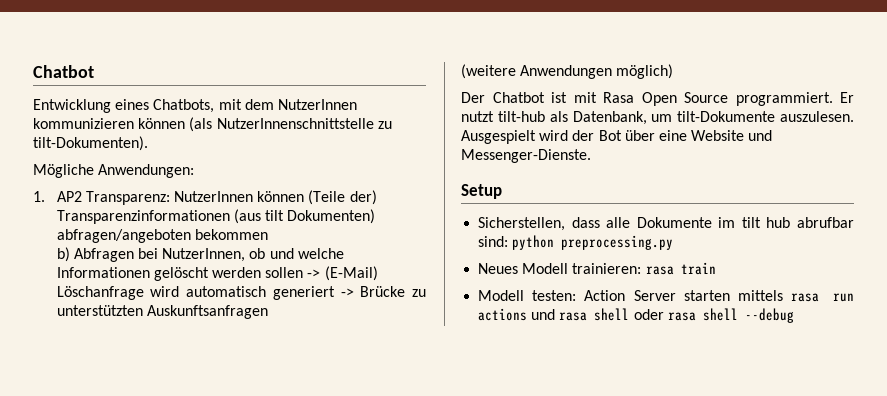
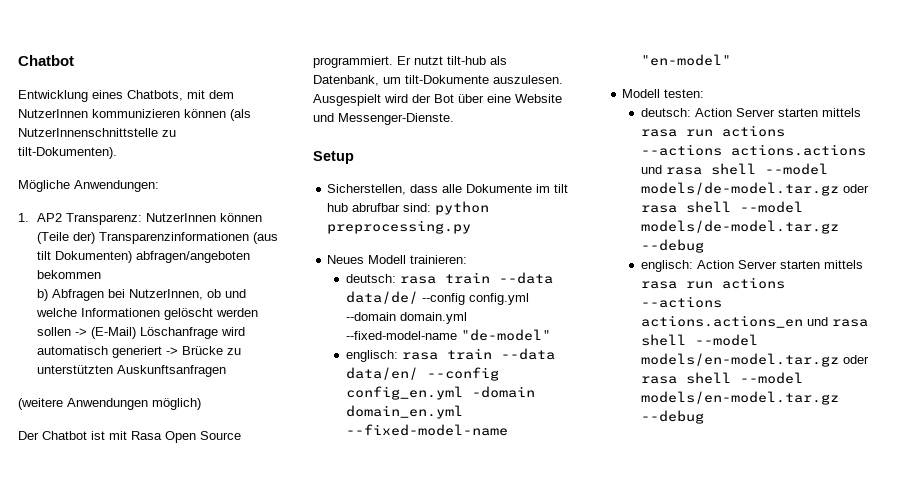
- Neues Modell trainieren: rasa train
+ Neues Modell trainieren:
+ deutsch: rasa train --data data/de/ --config config.yml --domain domain.yml --fixed-model-name "de-model"
+ englisch: rasa train --data data/en/ --config config_en.yml -domain domain_en.yml --fixed-model-name "en-model"
- Modell testen: Action Server starten mittels rasa run actions und rasa shell oder rasa shell --debug
+ Modell testen:
+ deutsch: Action Server starten mittels rasa run actions --actions actions.actions und rasa shell --model models/de-model.tar.gz oder rasa shell --model models/de-model.tar.gz --debug
+ englisch: Action Server starten mittels rasa run actions --actions actions.actions_en und rasa shell --model models/en-model.tar.gz oder rasa shell --model models/en-model.tar.gz --debug

